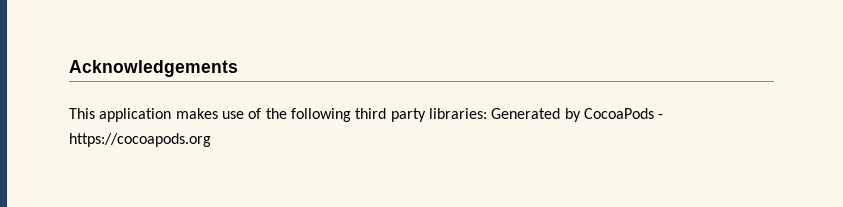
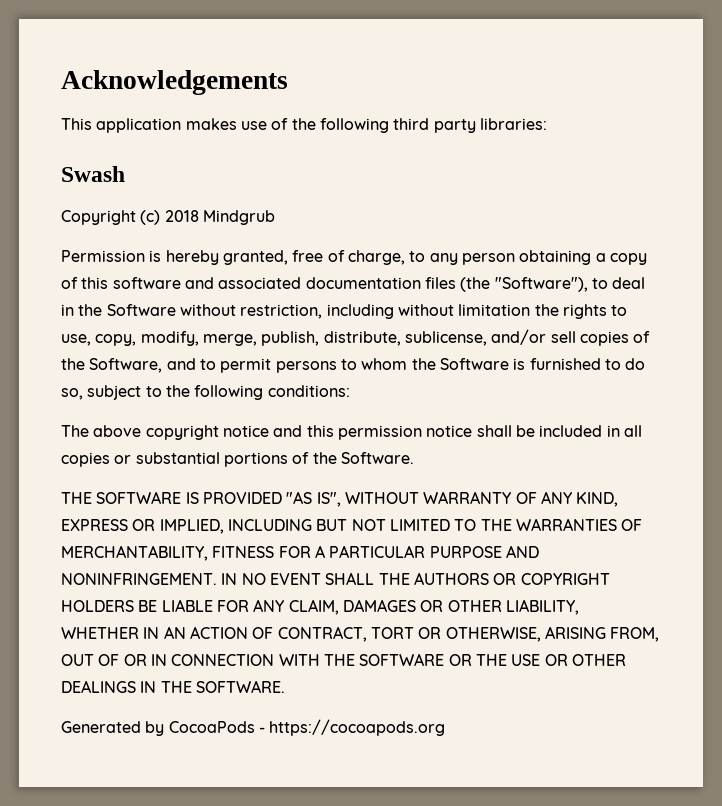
- This application makes use of the following third party libraries: Generated by CocoaPods - https://cocoapods.org
+ This application makes use of the following third party libraries:
+ Swash
+ Copyright (c) 2018 Mindgrub
+ Permission is hereby granted, free of charge, to any person obtaining a copy of this software and associated documentation files (the "Software"), to deal in the Software without restriction, including without limitation the rights to use, copy, modify, merge, publish, distribute, sublicense, and/or sell copies of the Software, and to permit persons to whom the Software is furnished to do so, subject to the following conditions:
+ The above copyright notice and this permission notice shall be included in all copies or substantial portions of the Software.
+ THE SOFTWARE IS PROVIDED "AS IS", WITHOUT WARRANTY OF ANY KIND, EXPRESS OR IMPLIED, INCLUDING BUT NOT LIMITED TO THE WARRANTIES OF MERCHANTABILITY, FITNESS FOR A PARTICULAR PURPOSE AND NONINFRINGEMENT. IN NO EVENT SHALL THE AUTHORS OR COPYRIGHT HOLDERS BE LIABLE FOR ANY CLAIM, DAMAGES OR OTHER LIABILITY, WHETHER IN AN ACTION OF CONTRACT, TORT OR OTHERWISE, ARISING FROM, OUT OF OR IN CONNECTION WITH THE SOFTWARE OR THE USE OR OTHER DEALINGS IN THE SOFTWARE.
+ Generated by CocoaPods - https://cocoapods.org

